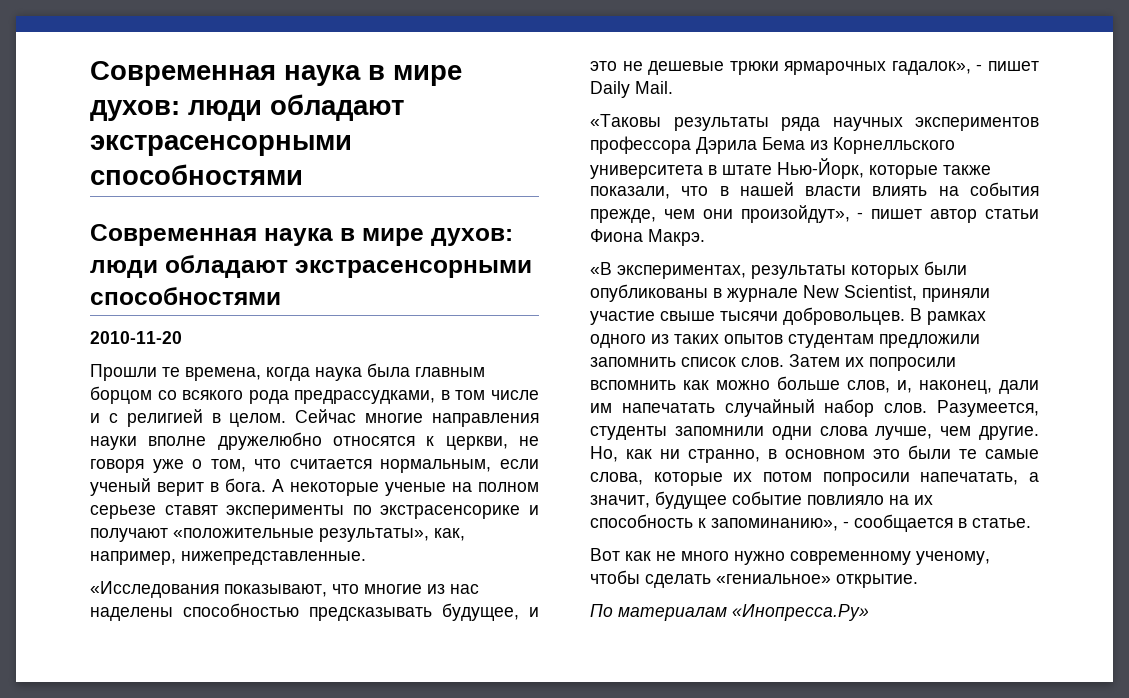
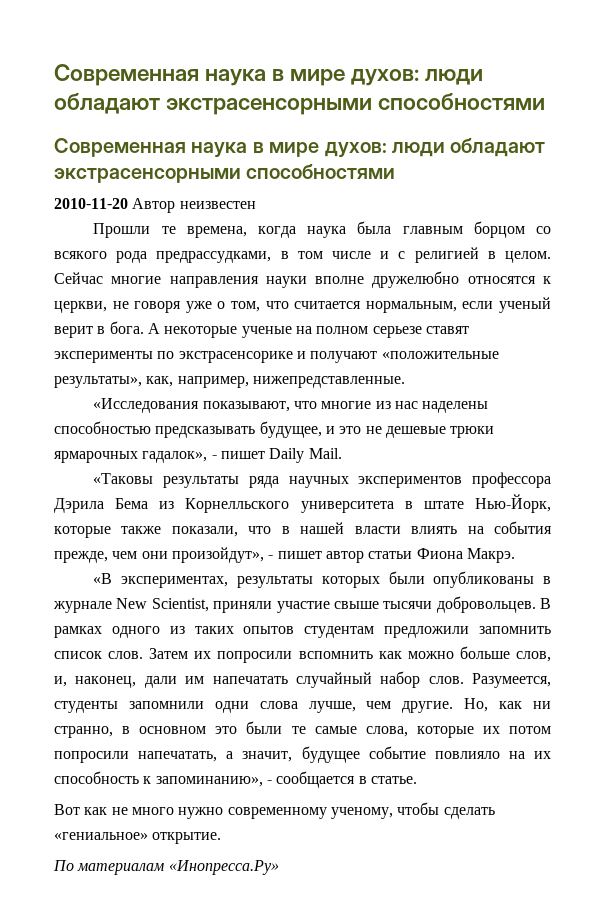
- 2010-11-20
+ 2010-11-20 Автор неизвестен

